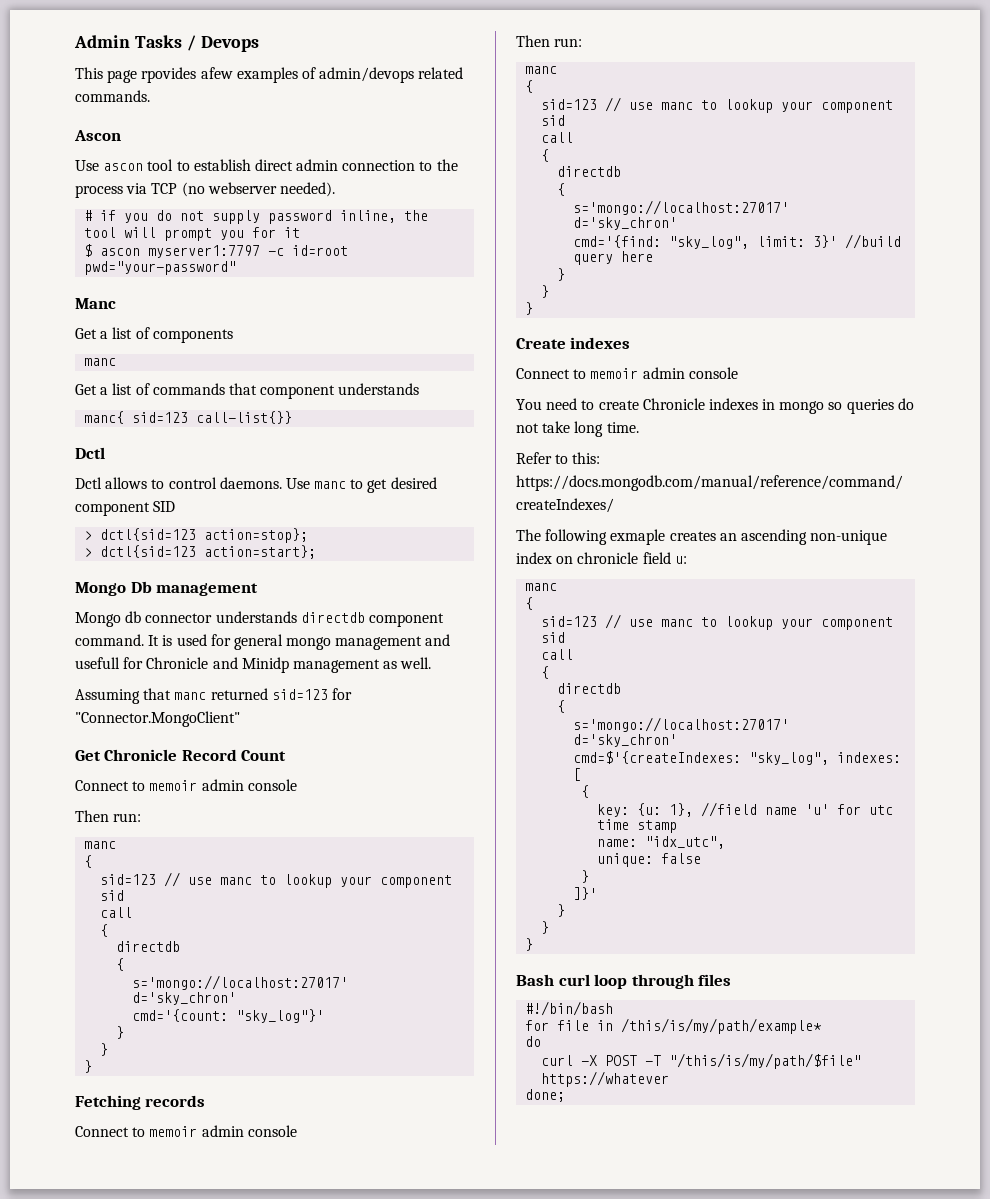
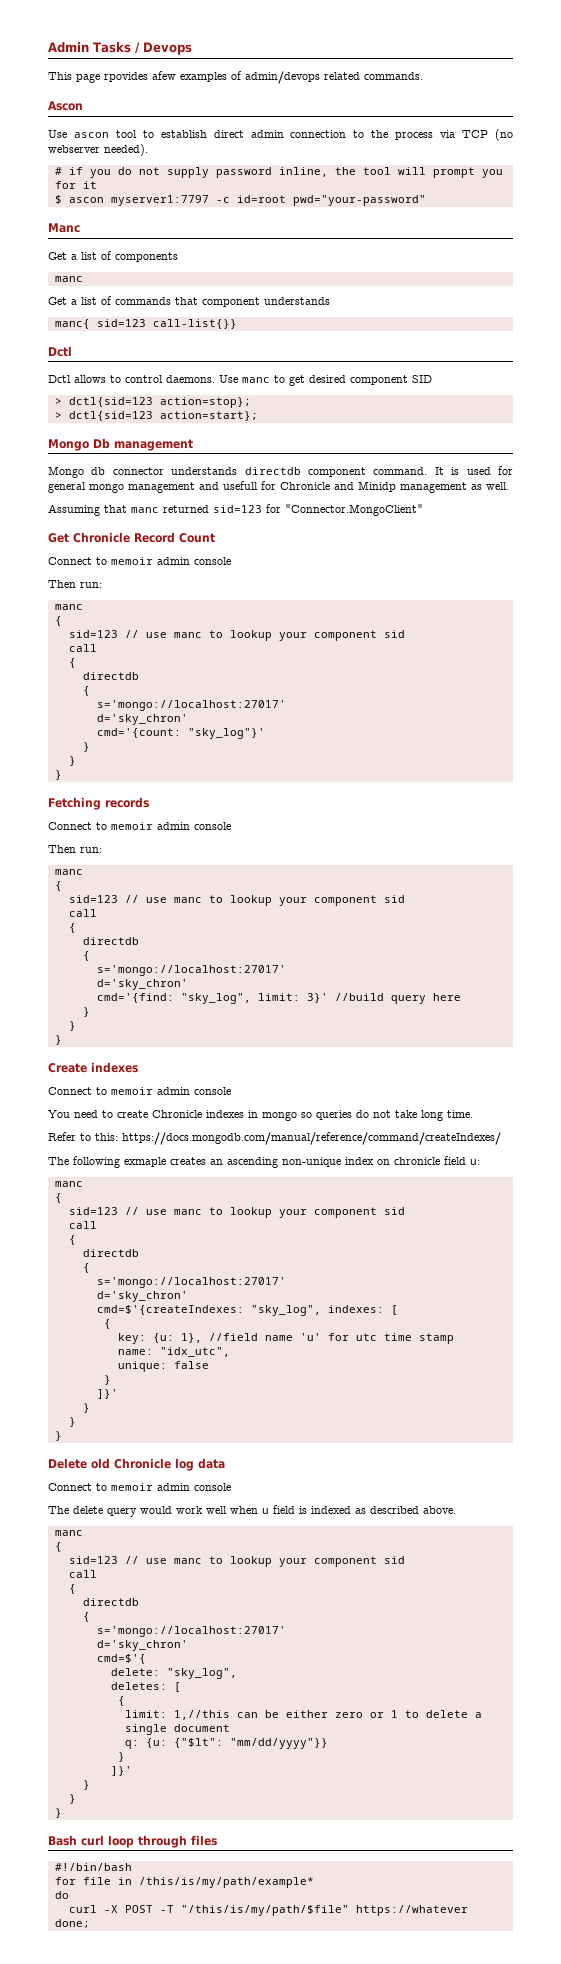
+ Delete old Chronicle log data
+ Connect to memoir admin console
+ The delete query would work well when u field is indexed as described above.
+ manc
+ {
+ sid=123 // use manc to lookup your component sid
+ call
+ {
+ directdb
+ {
+ s='mongo://localhost:27017'
+ d='sky_chron'
+ cmd=$'{
+ delete: "sky_log",
+ deletes: [
+ {
+ limit: 1,//this can be either zero or 1 to delete a single document
+ q: {u: {"$lt": "mm/dd/yyyy"}}
+ }
+ ]}'
+ }
+ }
+ }

